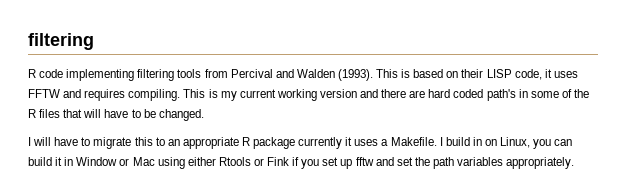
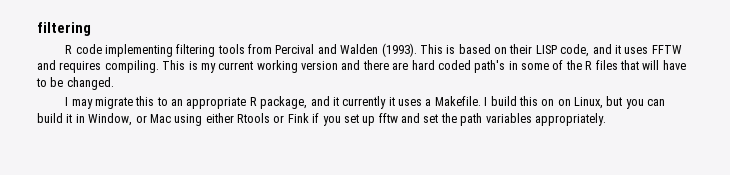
- This is based on their LISP code, it uses FFTW and requires compiling.
+ This is based on their LISP code, and it uses FFTW and requires compiling.
- I will have to migrate this to an appropriate R package currently it uses a Makefile.
+ I may migrate this to an appropriate R package, and it currently it uses a Makefile.
- I build in on Linux, you can build it in Window or Mac using either Rtools or Fink if you set up fftw and set the path variables appropriately.
+ I build this on on Linux, but you can build it in Window, or Mac using either Rtools or Fink if you set up fftw and set the path variables appropriately.

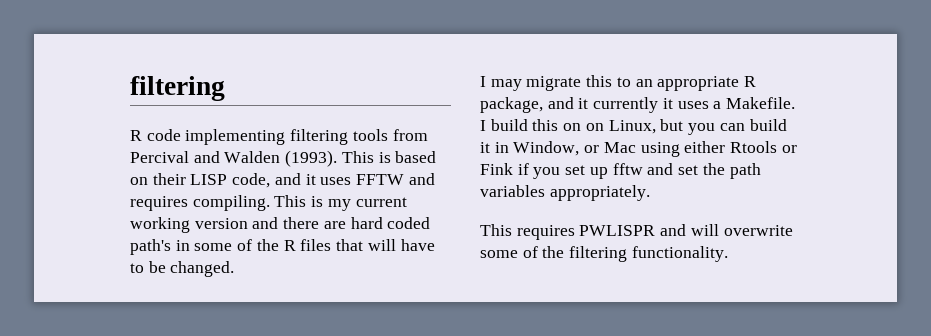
+ This requires PWLISPR and will overwrite some of the filtering functionality.

